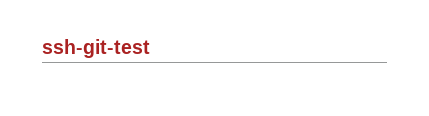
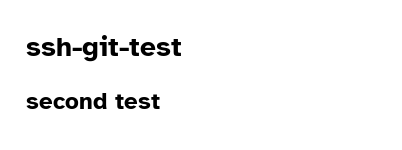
+ second test

